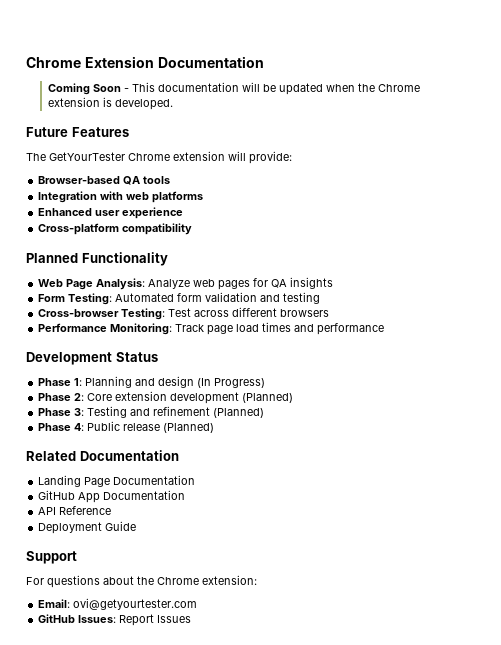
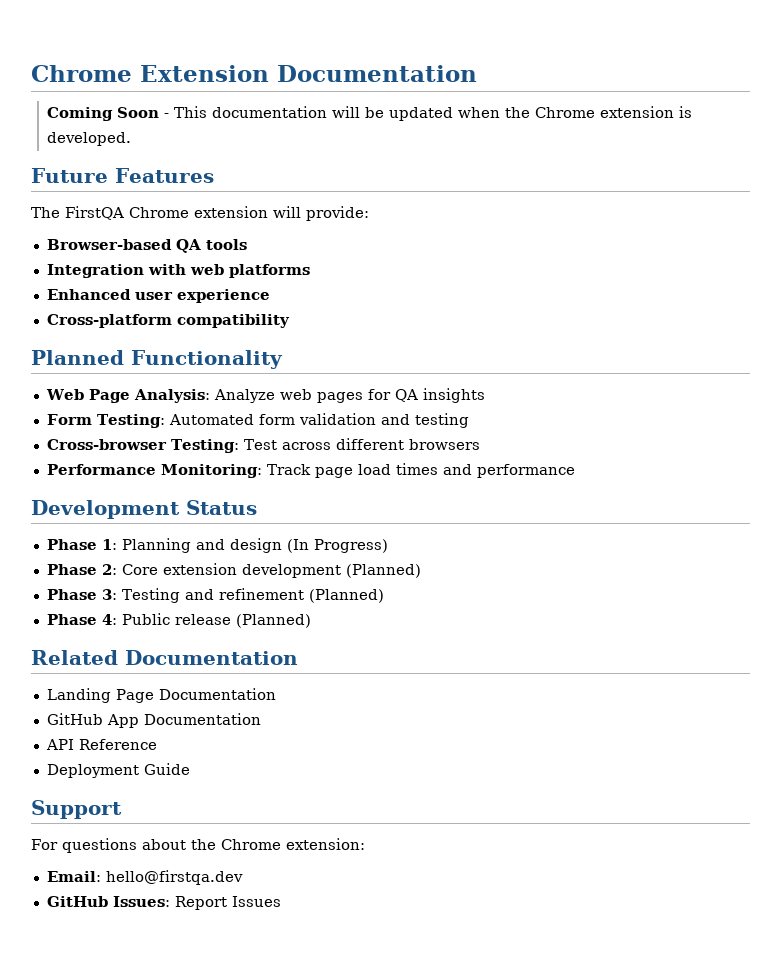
- The GetYourTester Chrome extension will provide:
+ The FirstQA Chrome extension will provide:
- Email: ovi@getyourtester.com
+ Email: hello@firstqa.dev

